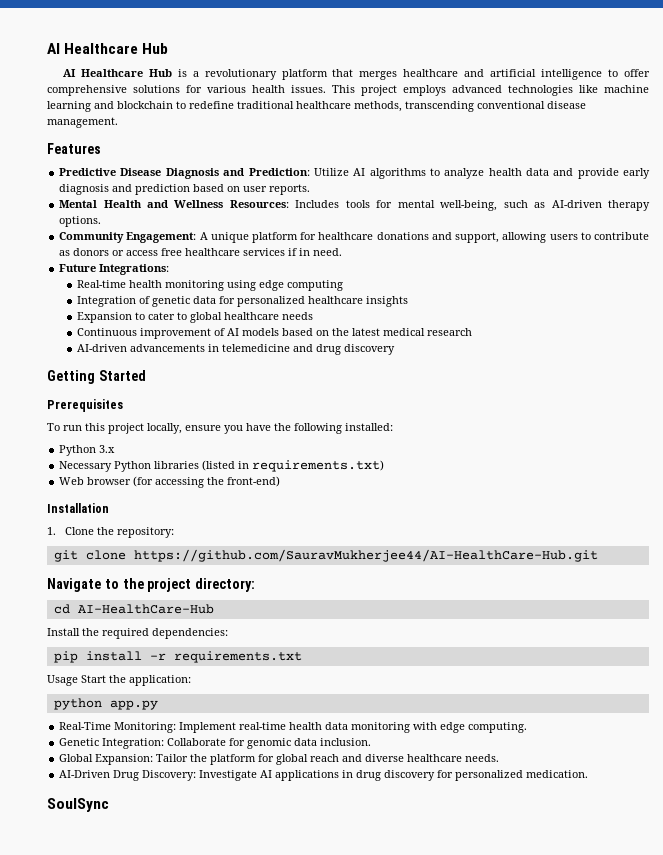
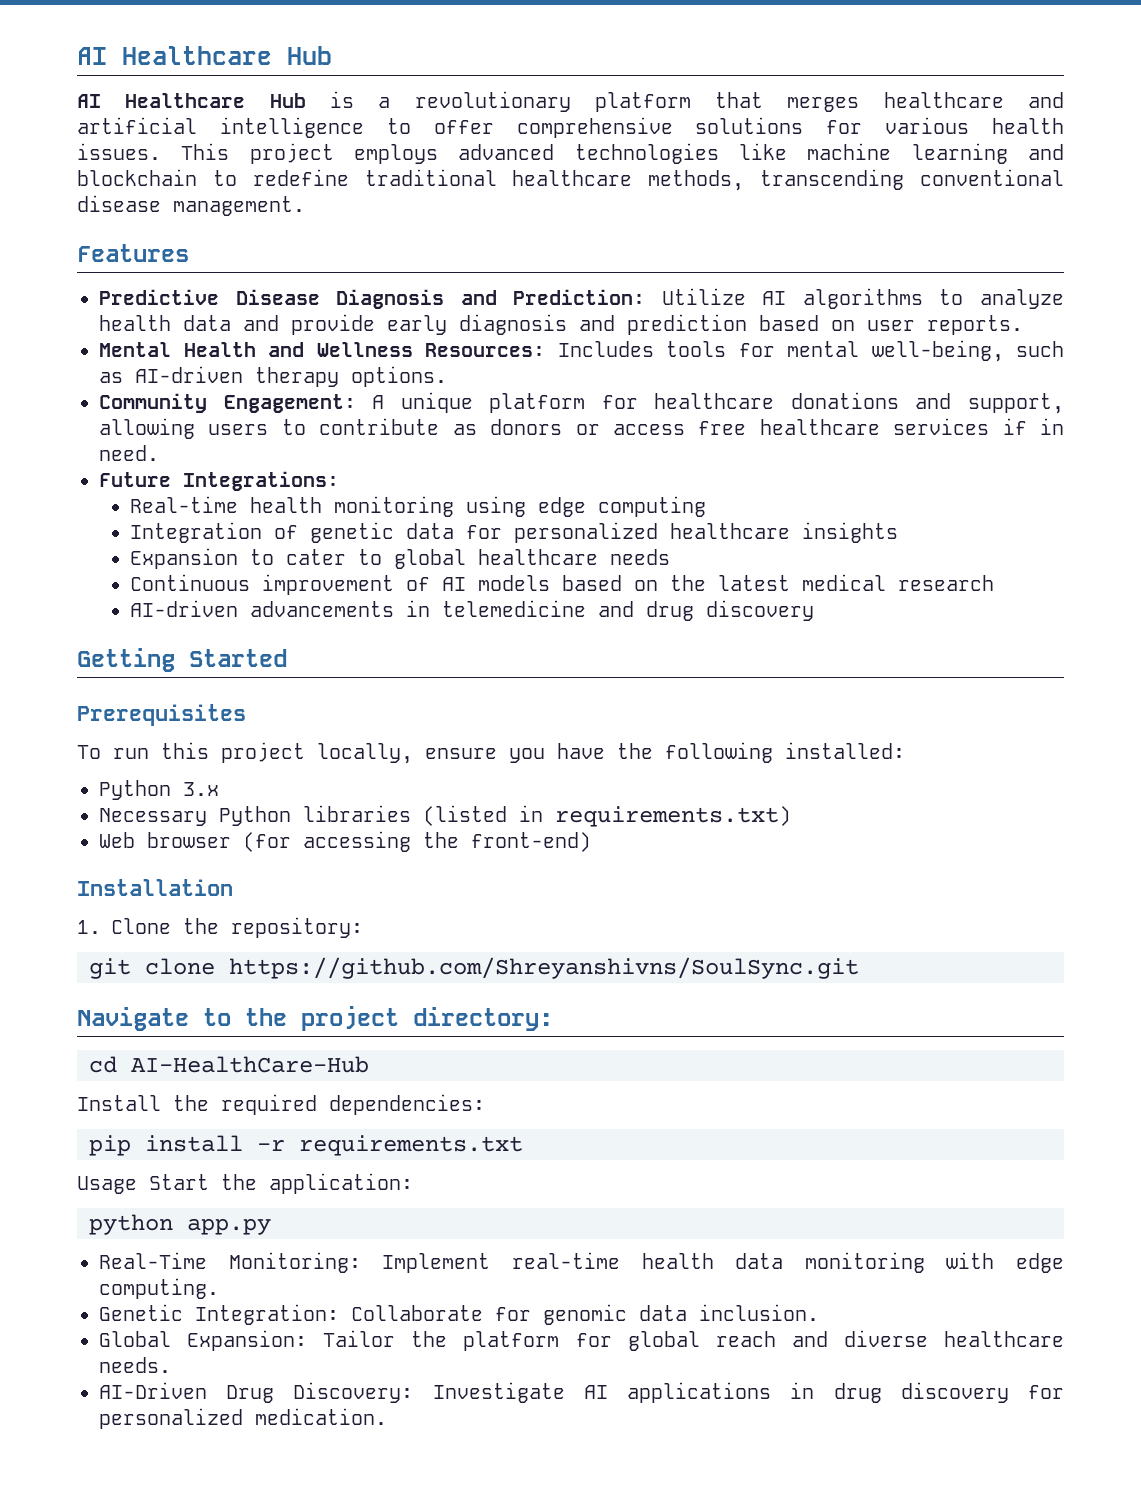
- git clone https://github.com/SauravMukherjee44/AI-HealthCare-Hub.git
+ git clone https://github.com/Shreyanshivns/SoulSync.git
- SoulSync

